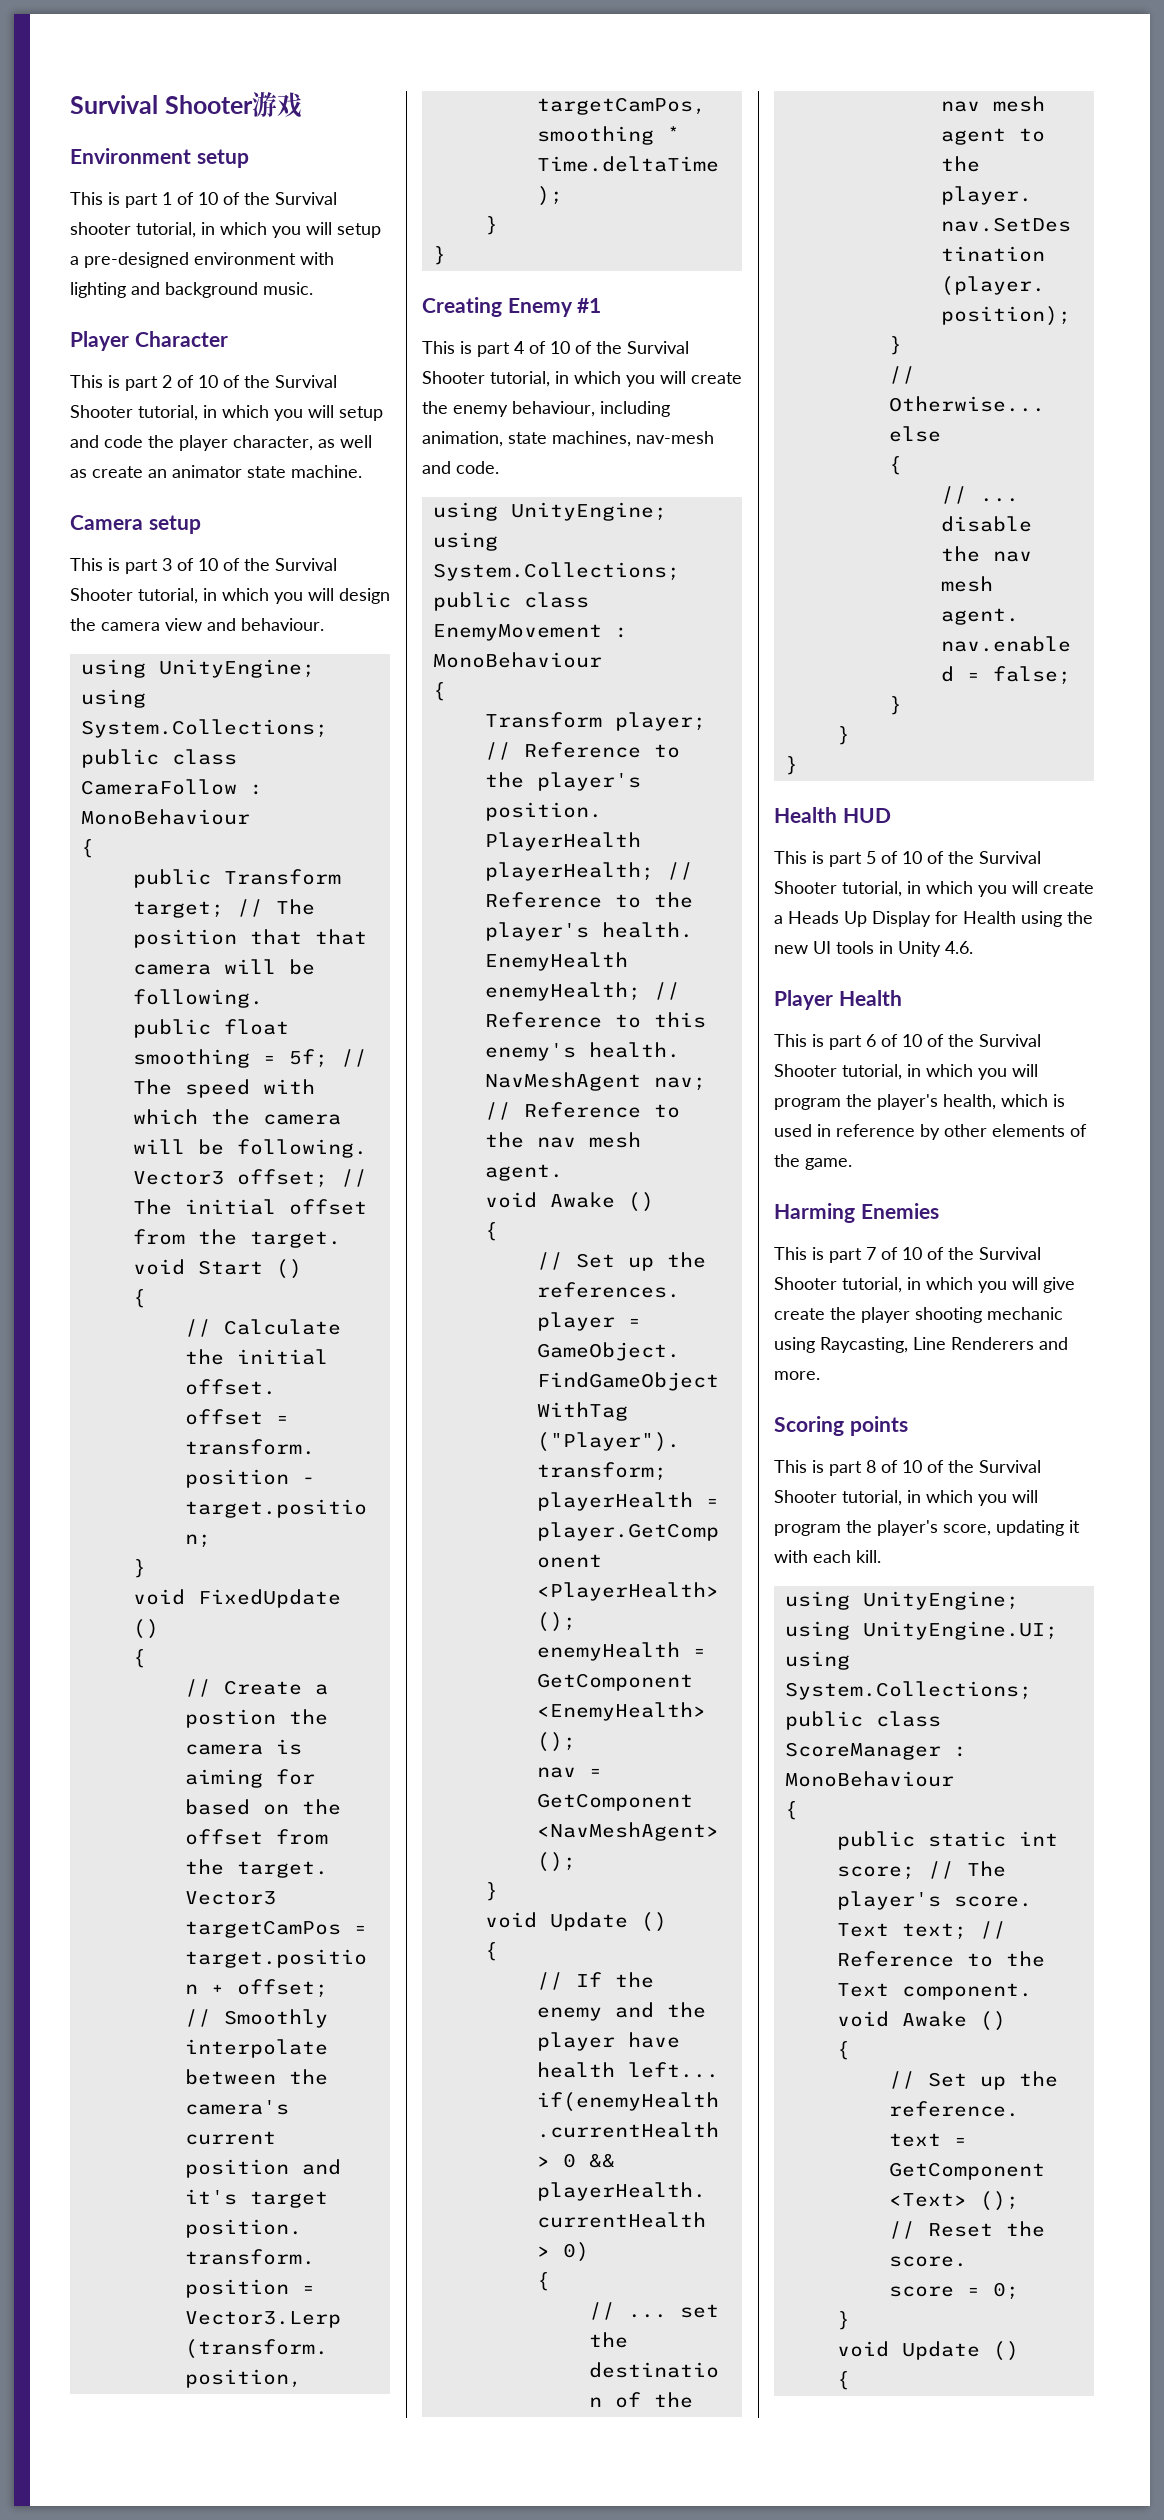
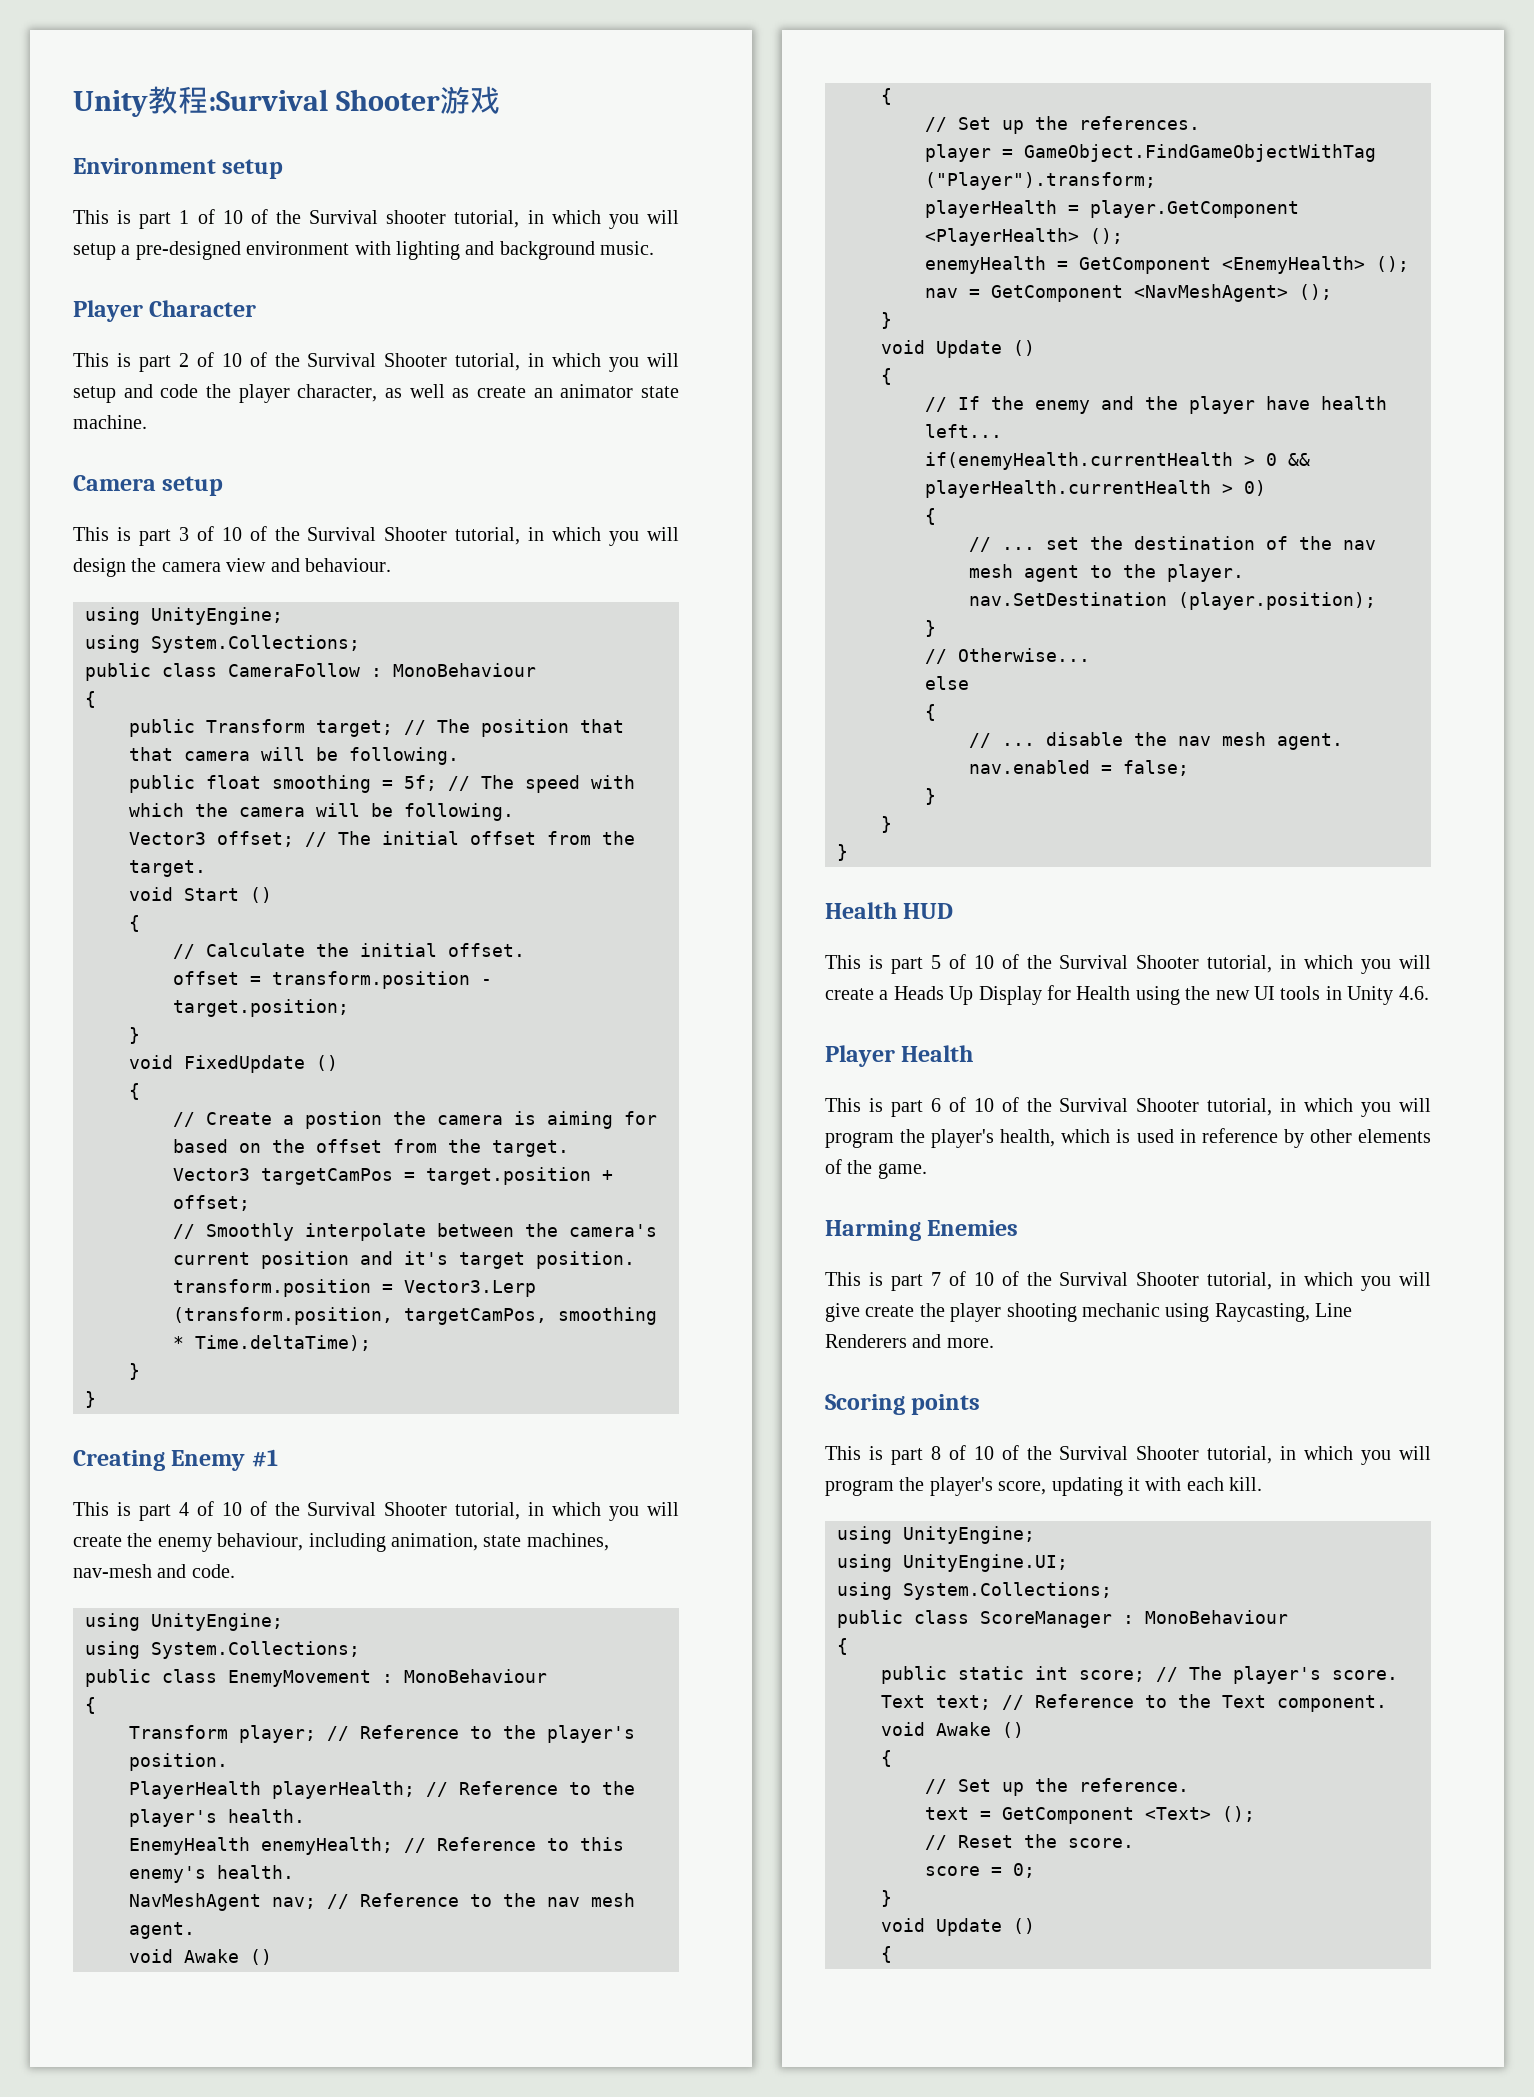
- Survival Shooter游戏
+ Unity教程:Survival Shooter游戏

